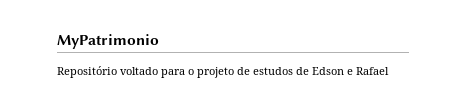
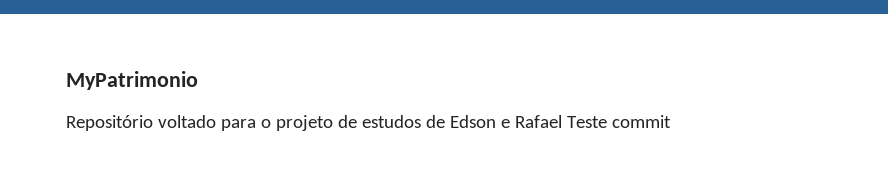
- Repositório voltado para o projeto de estudos de Edson e Rafael
+ Repositório voltado para o projeto de estudos de Edson e Rafael Teste commit

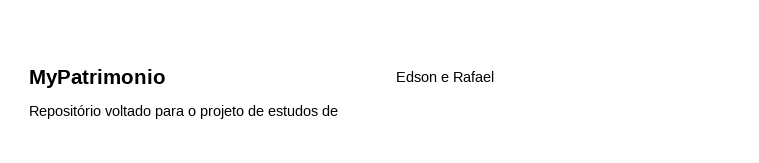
- Repositório voltado para o projeto de estudos de Edson e Rafael Teste commit
+ Repositório voltado para o projeto de estudos de Edson e Rafael

